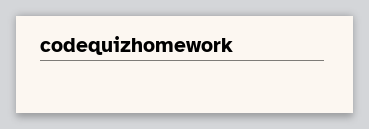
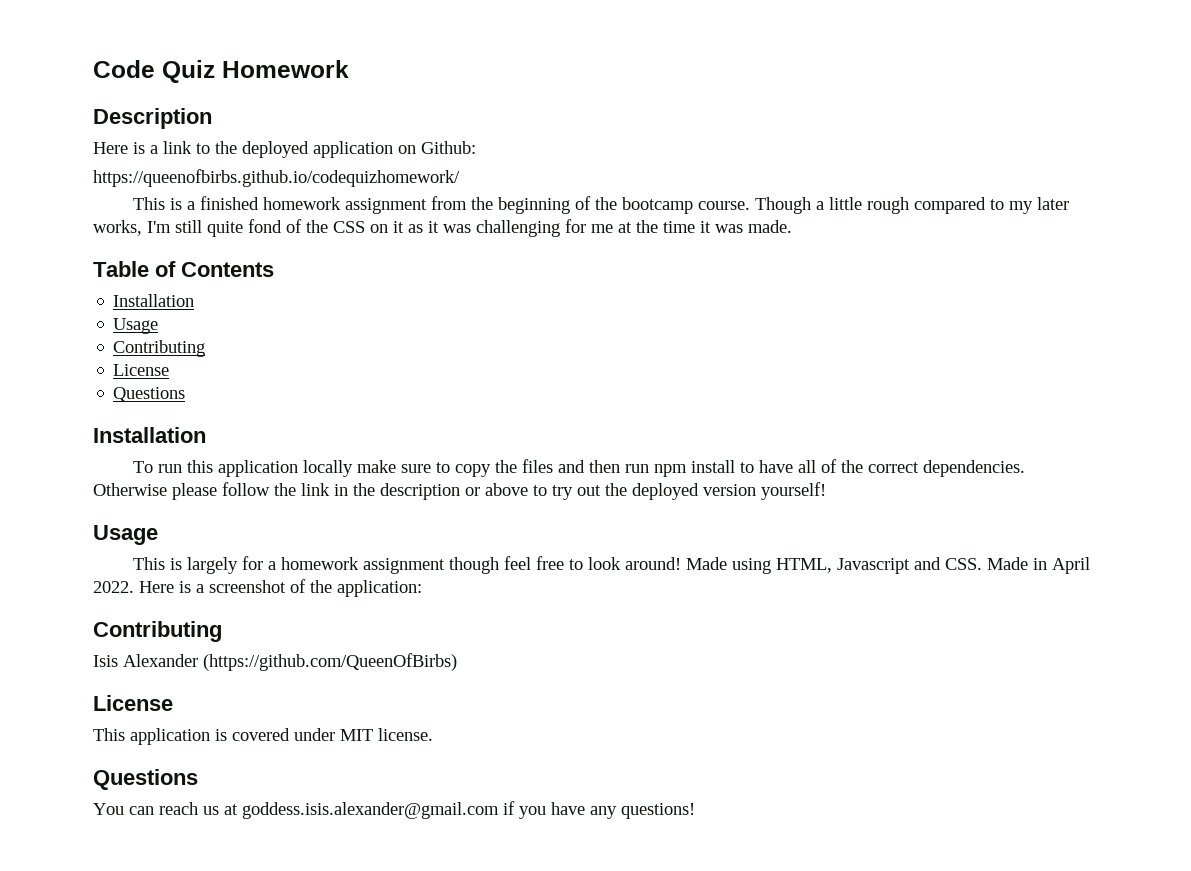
- codequizhomework
+ Code Quiz Homework
+ Description
+ Here is a link to the deployed application on Github:
+ https://queenofbirbs.github.io/codequizhomework/
+ This is a finished homework assignment from the beginning of the bootcamp course. Though a little rough compared to my later works, I'm still quite fond of the CSS on it as it was challenging for me at the time it was made.
+ Table of Contents
+ Installation
+ Usage
+ Contributing
+ License
+ Questions
+ Installation
+ To run this application locally make sure to copy the files and then run npm install to have all of the correct dependencies. Otherwise please follow the link in the description or above to try out the deployed version yourself!
+ Usage
+ This is largely for a homework assignment though feel free to look around! Made using HTML, Javascript and CSS. Made in April 2022. Here is a screenshot of the application:
+ Contributing
+ Isis Alexander (https://github.com/QueenOfBirbs)
+ License
+ This application is covered under MIT license.
+ Questions
+ You can reach us at goddess.isis.alexander@gmail.com if you have any questions!

